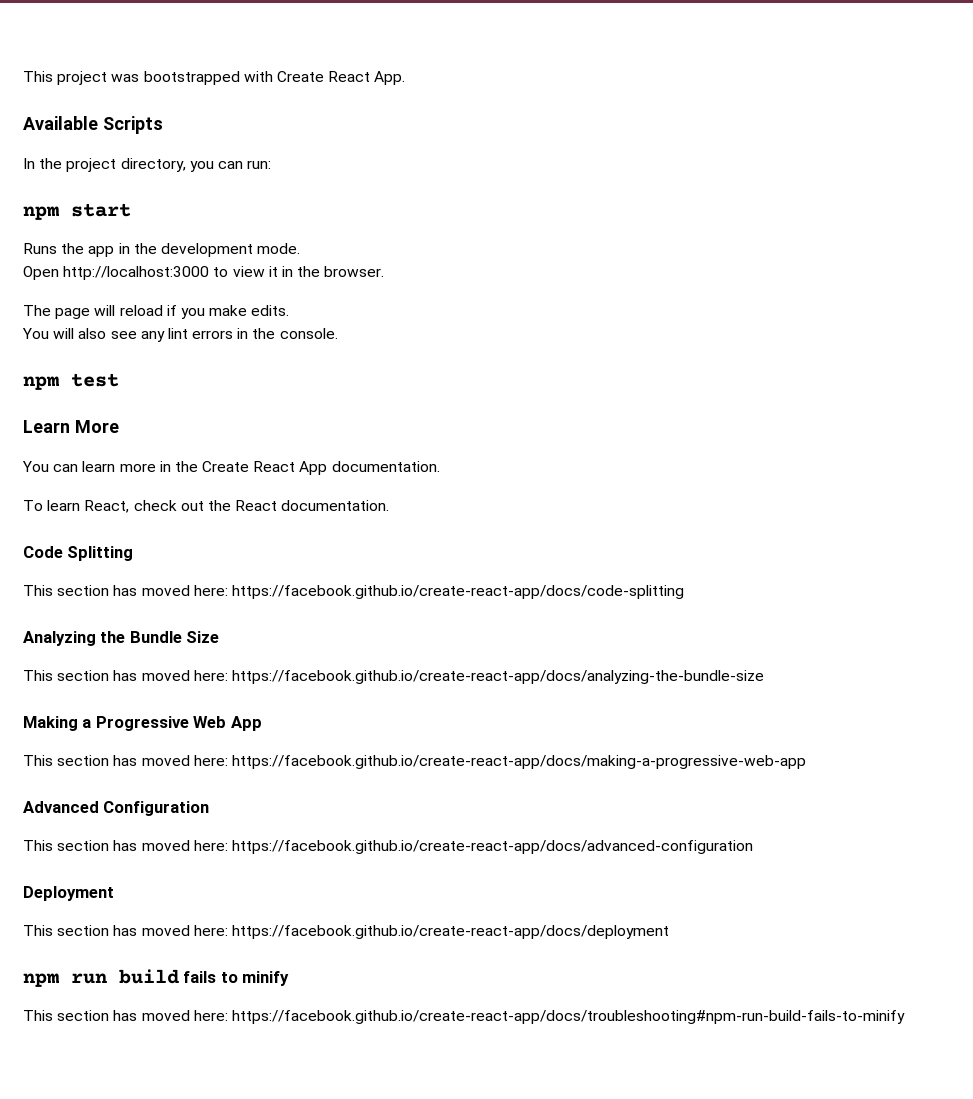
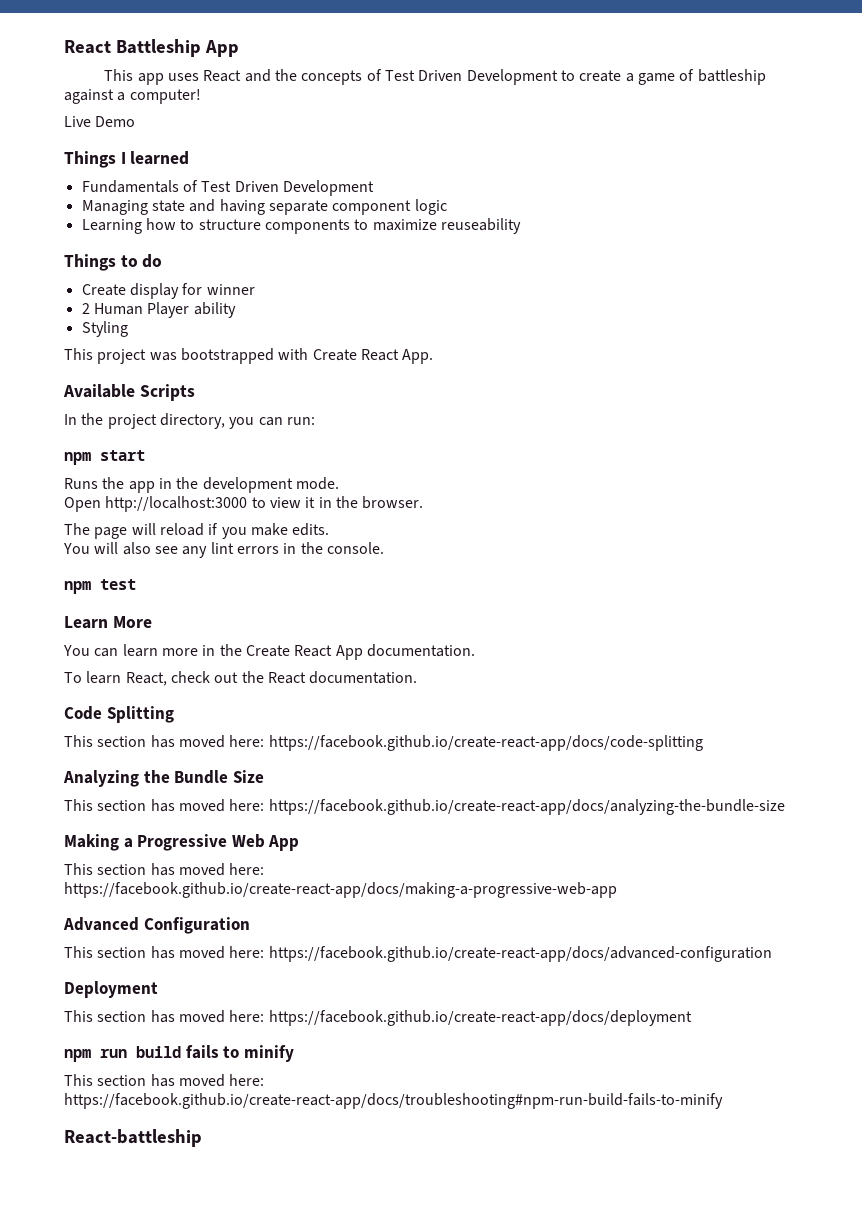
+ React Battleship App
+ This app uses React and the concepts of Test Driven Development to create a game of battleship against a computer!
+ Live Demo
+ Things I learned
+ Fundamentals of Test Driven Development
+ Managing state and having separate component logic
+ Learning how to structure components to maximize reuseability
+ Things to do
+ Create display for winner
+ 2 Human Player ability
+ Styling
+ React-battleship

